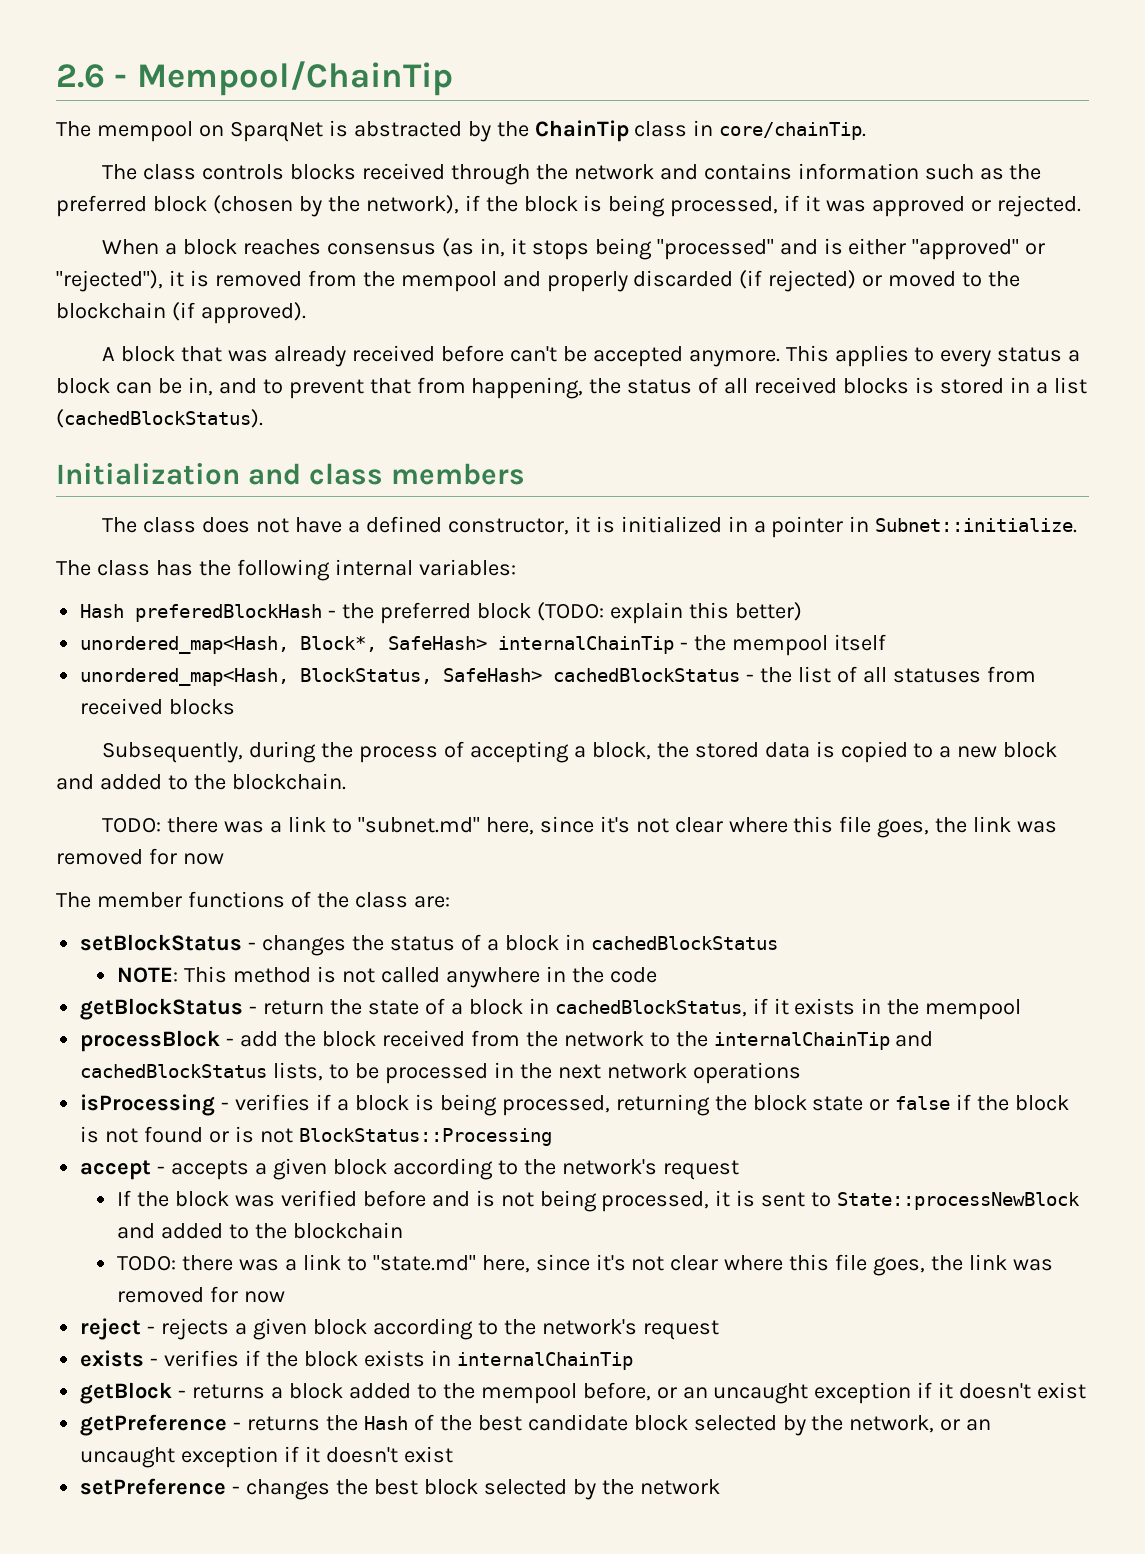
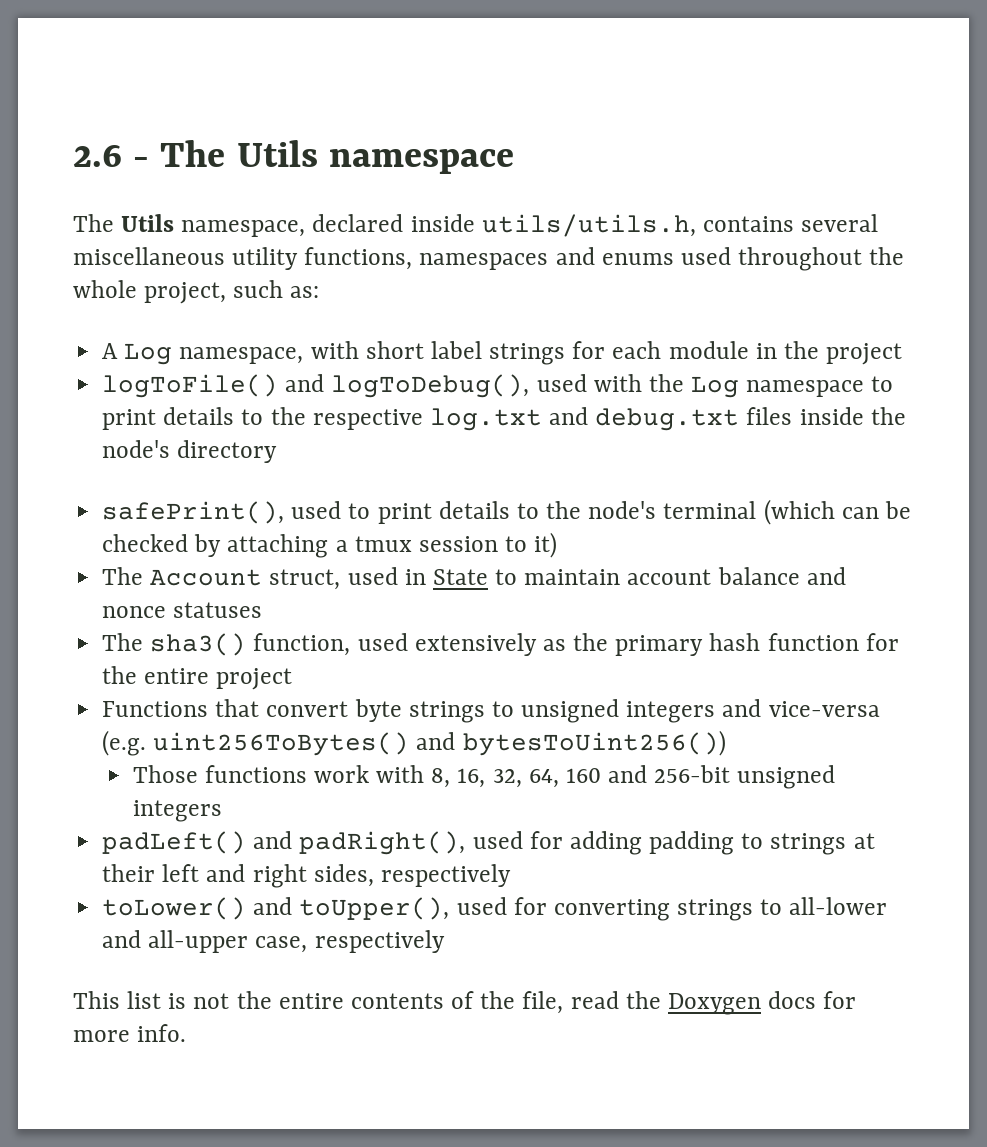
- 2.6 - Mempool/ChainTip
- The mempool on SparqNet is abstracted by the ChainTip class in core/chainTip.
- The class controls blocks received through the network and contains information such as the preferred block (chosen by the network), if the block is being processed, if it was approved or rejected.
- When a block reaches consensus (as in, it stops being "processed" and is either "approved" or "rejected"), it is removed from the mempool and properly discarded (if rejected) or moved to the blockchain (if approved).
- A block that was already received before can't be accepted anymore. This applies to every status a block can be in, and to prevent that from happening, the status of all received blocks is stored in a list (cachedBlockStatus).
- Initialization and class members
- The class does not have a defined constructor, it is initialized in a pointer in Subnet::initialize.
- The class has the following internal variables:
- Hash preferedBlockHash - the preferred block (TODO: explain this better)
- unordered_map<Hash, Block*, SafeHash> internalChainTip - the mempool itself
- unordered_map<Hash, BlockStatus, SafeHash> cachedBlockStatus - the list of all statuses from received blocks
- Subsequently, during the process of accepting a block, the stored data is copied to a new block and added to the blockchain.
- TODO: there was a link to "subnet.md" here, since it's not clear where this file goes, the link was removed for now
- The member functions of the class are:
- setBlockStatus - changes the status of a block in cachedBlockStatus
- NOTE: This method is not called anywhere in the code
- getBlockStatus - return the state of a block in cachedBlockStatus, if it exists in the mempool
- processBlock - add the block received from the network to the internalChainTip and cachedBlockStatus lists, to be processed in the next network operations
- isProcessing - verifies if a block is being processed, returning the block state or false if the block is not found or is not BlockStatus::Processing
- accept - accepts a given block according to the network's request
- If the block was verified before and is not being processed, it is sent to State::processNewBlock and added to the blockchain
- TODO: there was a link to "state.md" here, since it's not clear where this file goes, the link was removed for now
- reject - rejects a given block according to the network's request
- exists - verifies if the block exists in internalChainTip
- getBlock - returns a block added to the mempool before, or an uncaught exception if it doesn't exist
- getPreference - returns the Hash of the best candidate block selected by the network, or an uncaught exception if it doesn't exist
- setPreference - changes the best block selected by the network
+ 2.6 - The Utils namespace
+ The Utils namespace, declared inside utils/utils.h, contains several miscellaneous utility functions, namespaces and enums used throughout the whole project, such as:
+ A Log namespace, with short label strings for each module in the project
+ logToFile() and logToDebug(), used with the Log namespace to print details to the respective log.txt and debug.txt files inside the node's directory
+ safePrint(), used to print details to the node's terminal (which can be checked by attaching a tmux session to it)
+ The Account struct, used in State to maintain account balance and nonce statuses
+ The sha3() function, used extensively as the primary hash function for the entire project
+ Functions that convert byte strings to unsigned integers and vice-versa (e.g. uint256ToBytes() and bytesToUint256())
+ Those functions work with 8, 16, 32, 64, 160 and 256-bit unsigned integers
+ padLeft() and padRight(), used for adding padding to strings at their left and right sides, respectively
+ toLower() and toUpper(), used for converting strings to all-lower and all-upper case, respectively
+ This list is not the entire contents of the file, read the Doxygen docs for more info.

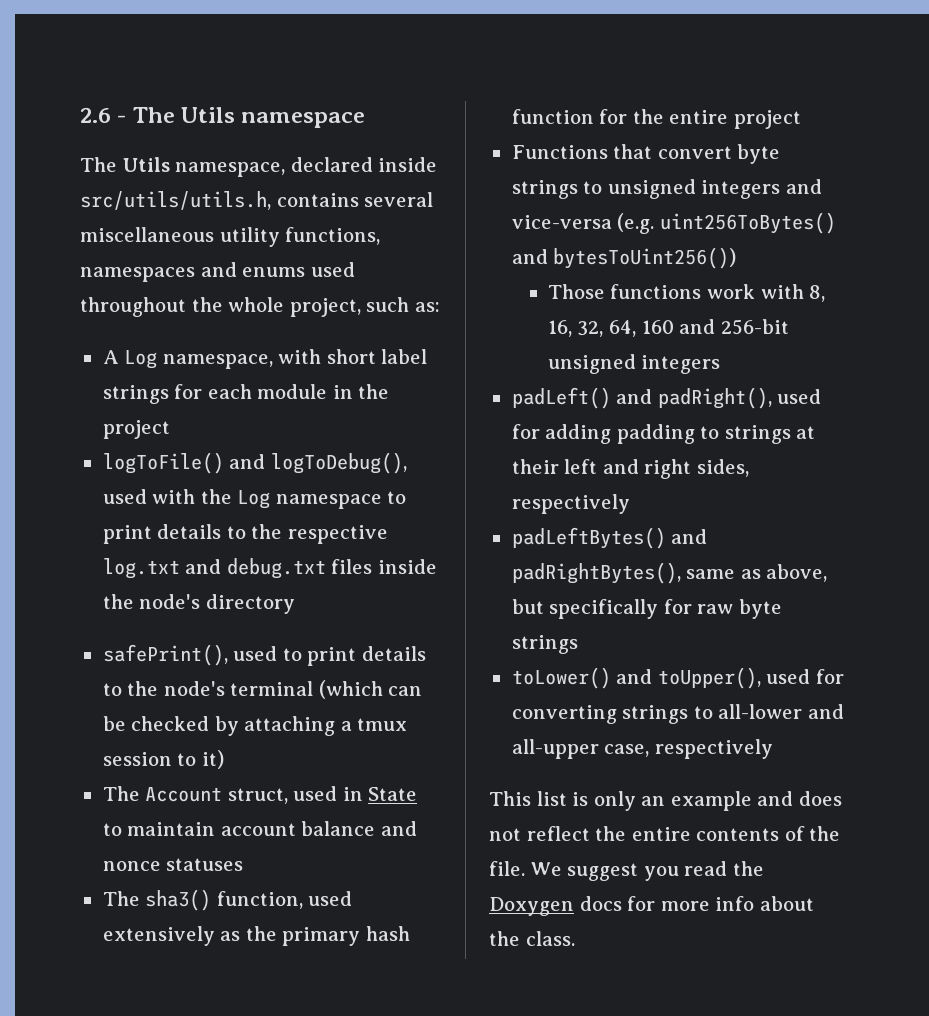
- The Utils namespace, declared inside utils/utils.h, contains several miscellaneous utility functions, namespaces and enums used throughout the whole project, such as:
+ The Utils namespace, declared inside src/utils/utils.h, contains several miscellaneous utility functions, namespaces and enums used throughout the whole project, such as:
+ padLeftBytes() and padRightBytes(), same as above, but specifically for raw byte strings
- This list is not the entire contents of the file, read the Doxygen docs for more info.
+ This list is only an example and does not reflect the entire contents of the file. We suggest you read the Doxygen docs for more info about the class.

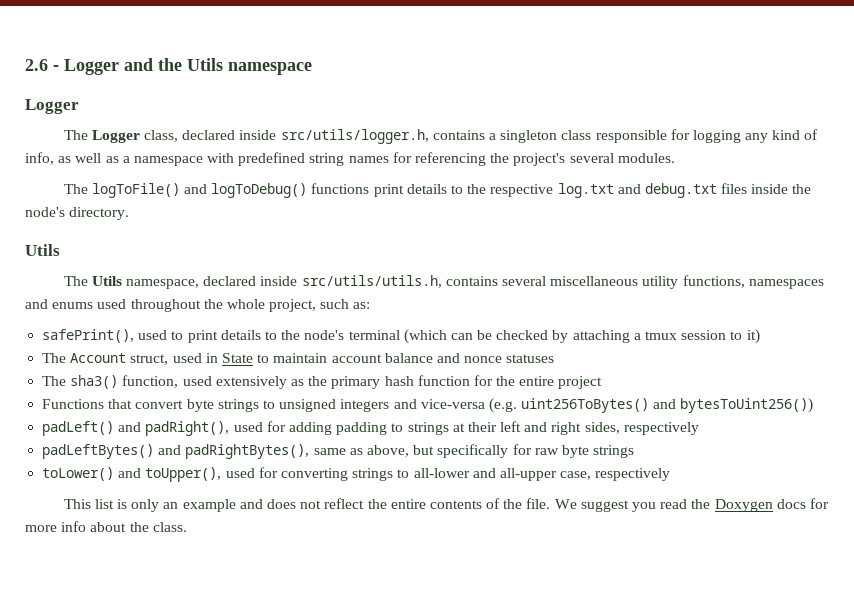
- 2.6 - The Utils namespace
+ 2.6 - Logger and the Utils namespace
+ Logger
+ The Logger class, declared inside src/utils/logger.h, contains a singleton class responsible for logging any kind of info, as well as a namespace with predefined string names for referencing the project's several modules.
+ The logToFile() and logToDebug() functions print details to the respective log.txt and debug.txt files inside the node's directory.
+ Utils
- A Log namespace, with short label strings for each module in the project
- logToFile() and logToDebug(), used with the Log namespace to print details to the respective log.txt and debug.txt files inside the node's directory
- Those functions work with 8, 16, 32, 64, 160 and 256-bit unsigned integers

